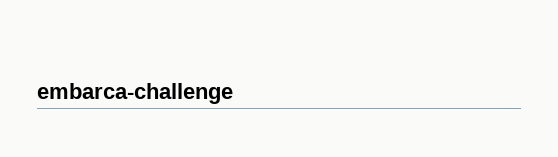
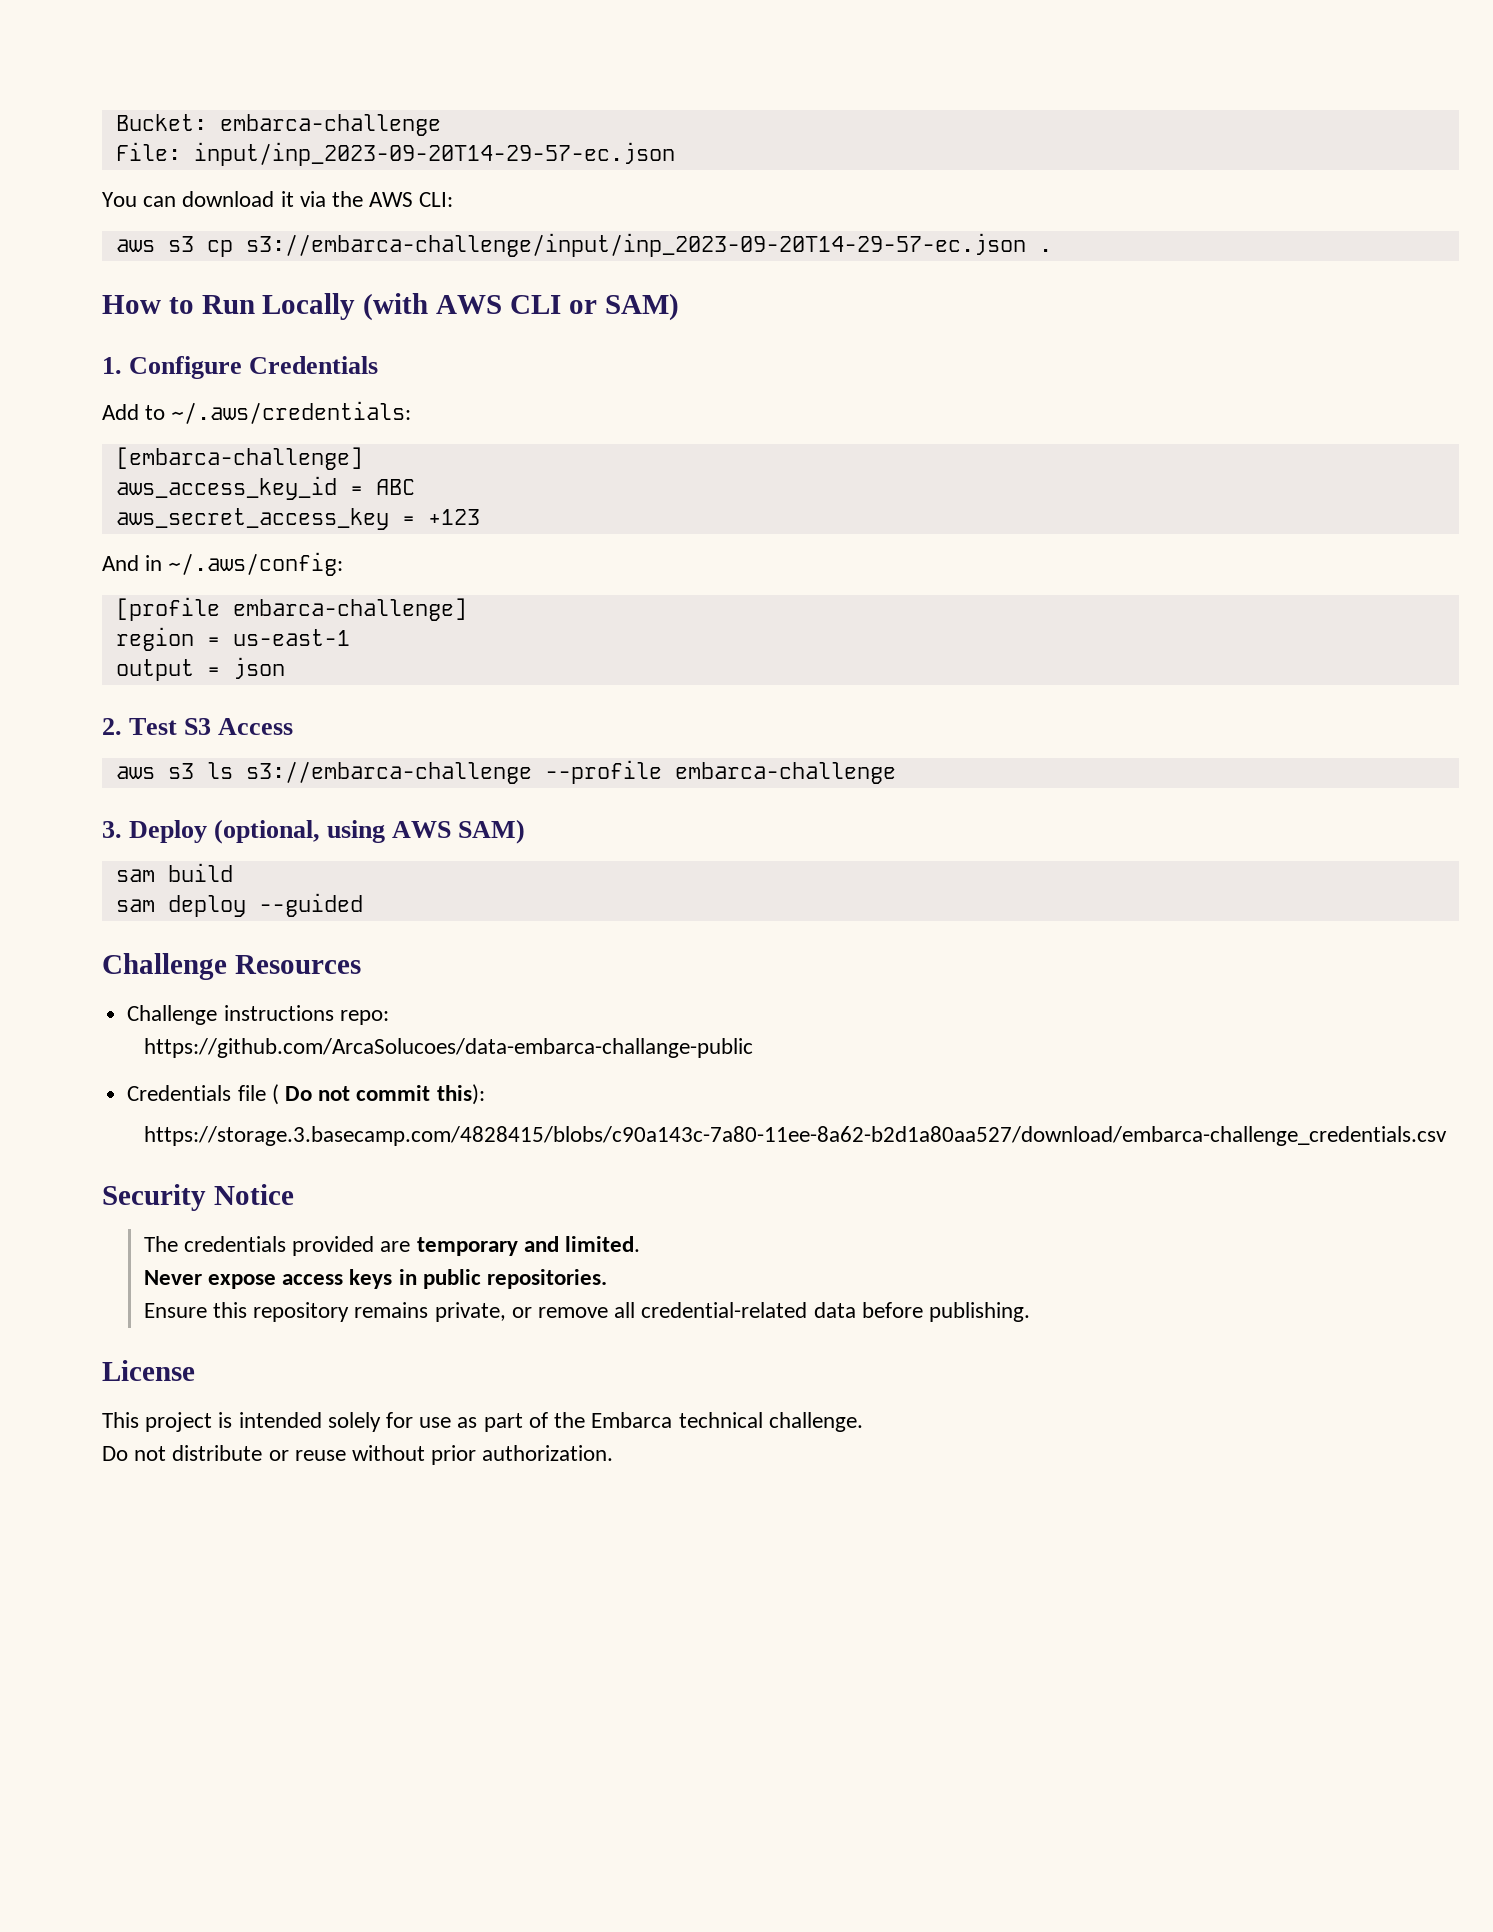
- embarca-challenge
+ Bucket: embarca-challenge
+ File: input/inp_2023-09-20T14-29-57-ec.json
+ You can download it via the AWS CLI:
+ aws s3 cp s3://embarca-challenge/input/inp_2023-09-20T14-29-57-ec.json .
+ How to Run Locally (with AWS CLI or SAM)
+ 1. Configure Credentials
+ Add to ~/.aws/credentials:
+ [embarca-challenge]
+ aws_access_key_id = ABC
+ aws_secret_access_key = +123
+ And in ~/.aws/config:
+ [profile embarca-challenge]
+ region = us-east-1
+ output = json
+ 2. Test S3 Access
+ aws s3 ls s3://embarca-challenge --profile embarca-challenge
+ 3. Deploy (optional, using AWS SAM)
+ sam build
+ sam deploy --guided
+ Challenge Resources
+ Challenge instructions repo:
+ https://github.com/ArcaSolucoes/data-embarca-challange-public
+ Credentials file ( Do not commit this):
+ https://storage.3.basecamp.com/4828415/blobs/c90a143c-7a80-11ee-8a62-b2d1a80aa527/download/embarca-challenge_credentials.csv
+ Security Notice
+ The credentials provided are temporary and limited.
+ Never expose access keys in public repositories.
+ Ensure this repository remains private, or remove all credential-related data before publishing.
+ License
+ This project is intended solely for use as part of the Embarca technical challenge.
+ Do not distribute or reuse without prior authorization.

